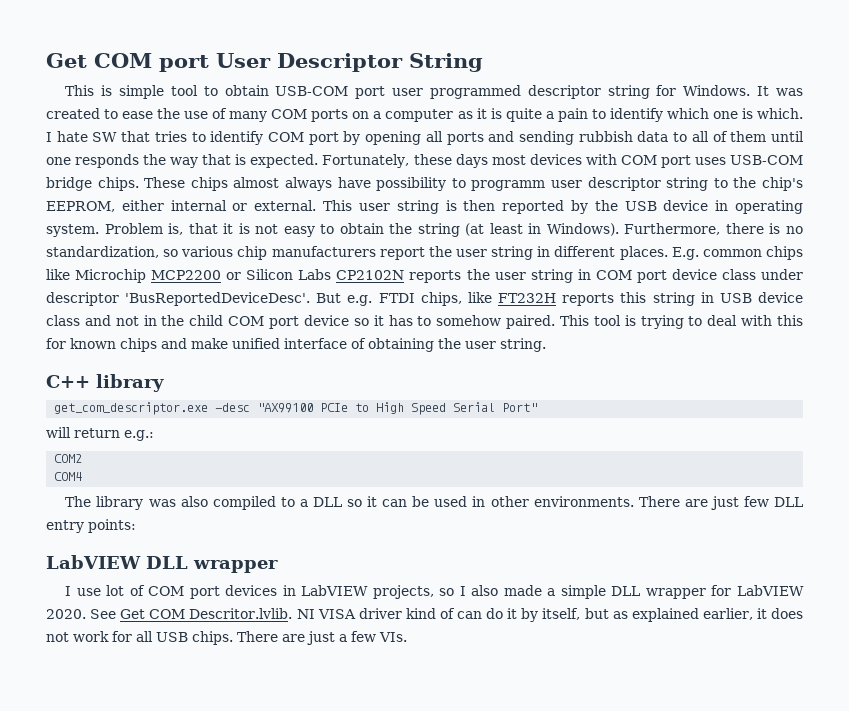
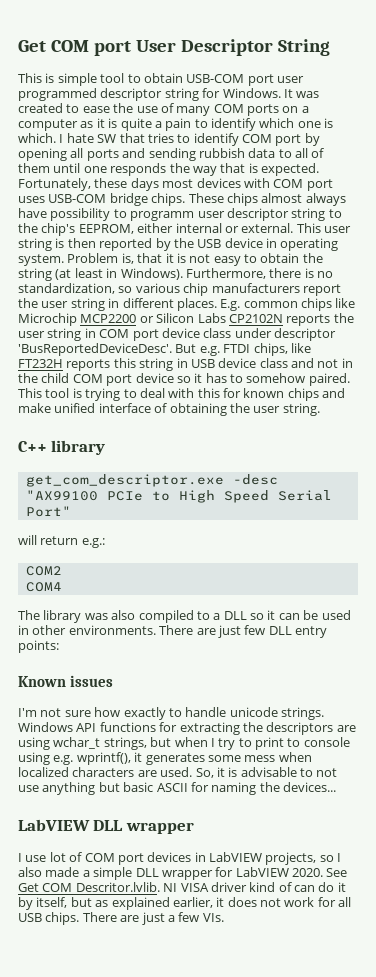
+ Known issues
+ I'm not sure how exactly to handle unicode strings. Windows API functions for extracting the descriptors are using wchar_t strings, but when I try to print to console using e.g. wprintf(), it generates some mess when localized characters are used. So, it is advisable to not use anything but basic ASCII for naming the devices...

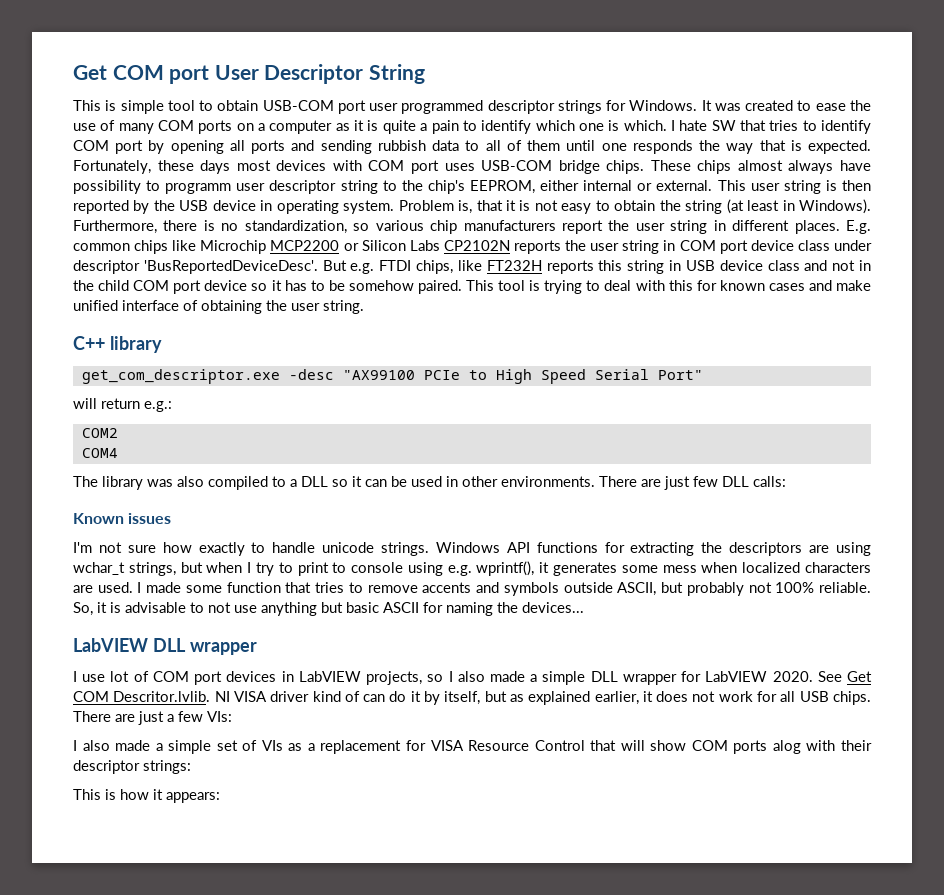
- This is simple tool to obtain USB-COM port user programmed descriptor string for Windows.
+ This is simple tool to obtain USB-COM port user programmed descriptor strings for Windows.
- But e.g. FTDI chips, like FT232H reports this string in USB device class and not in the child COM port device so it has to somehow paired.
+ But e.g. FTDI chips, like FT232H reports this string in USB device class and not in the child COM port device so it has to be somehow paired.
- This tool is trying to deal with this for known chips and make unified interface of obtaining the user string.
+ This tool is trying to deal with this for known cases and make unified interface of obtaining the user string.
- There are just few DLL entry points:
+ There are just few DLL calls:
+ I made some function that tries to remove accents and symbols outside ASCII, but probably not 100% reliable.
- There are just a few VIs.
+ There are just a few VIs:
+ I also made a simple set of VIs as a replacement for VISA Resource Control that will show COM ports alog with their descriptor strings:
+ This is how it appears:

